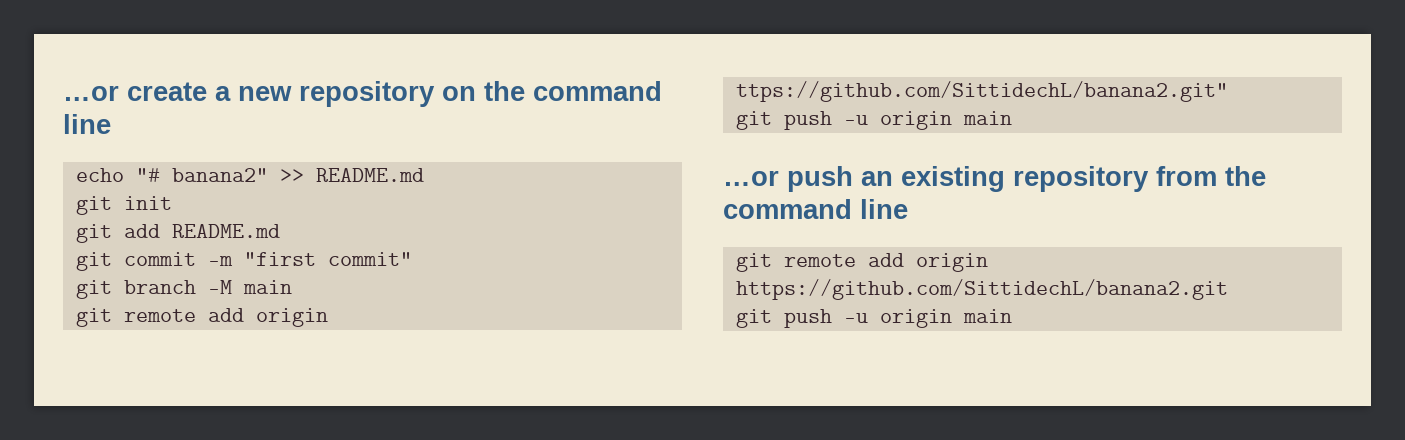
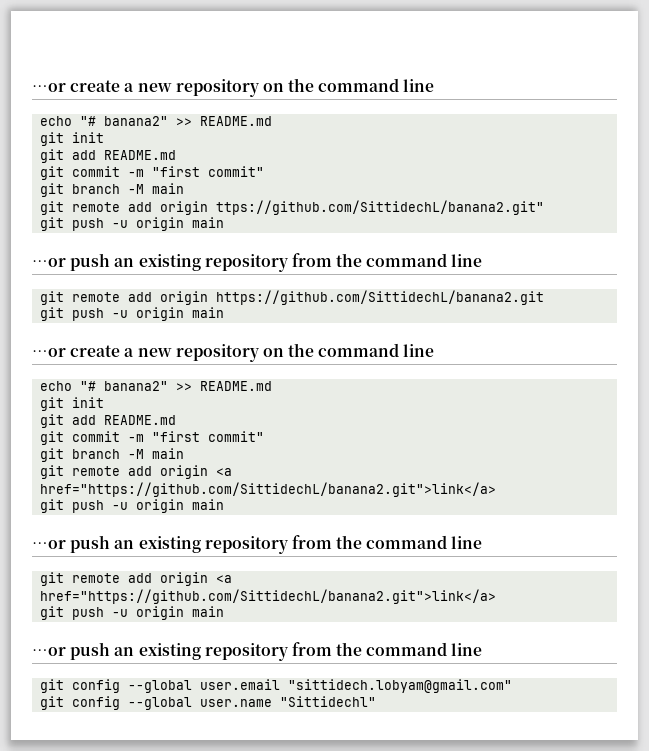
  git remote add origin https://github.com/SittidechL/banana2.git
  git push -u origin main
+ …or create a new repository on the command line
+ echo "# banana2" >> README.md
+ git init
+ git add README.md
+ git commit -m "first commit"
+ git branch -M main
+ git remote add origin <a href="https://github.com/SittidechL/banana2.git">link</a>
+ git push -u origin main
+ …or push an existing repository from the command line
+ git remote add origin <a href="https://github.com/SittidechL/banana2.git">link</a>
+ git push -u origin main
+ …or push an existing repository from the command line
+ git config --global user.email "sittidech.lobyam@gmail.com"
+ git config --global user.name "Sittidechl"

